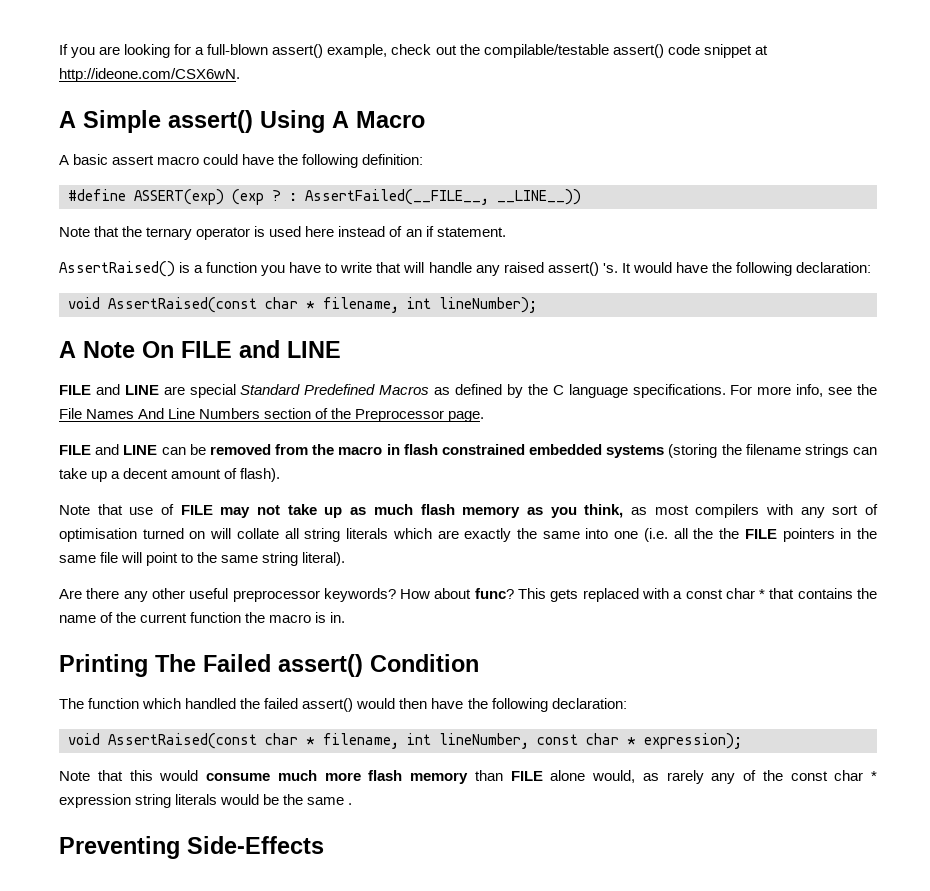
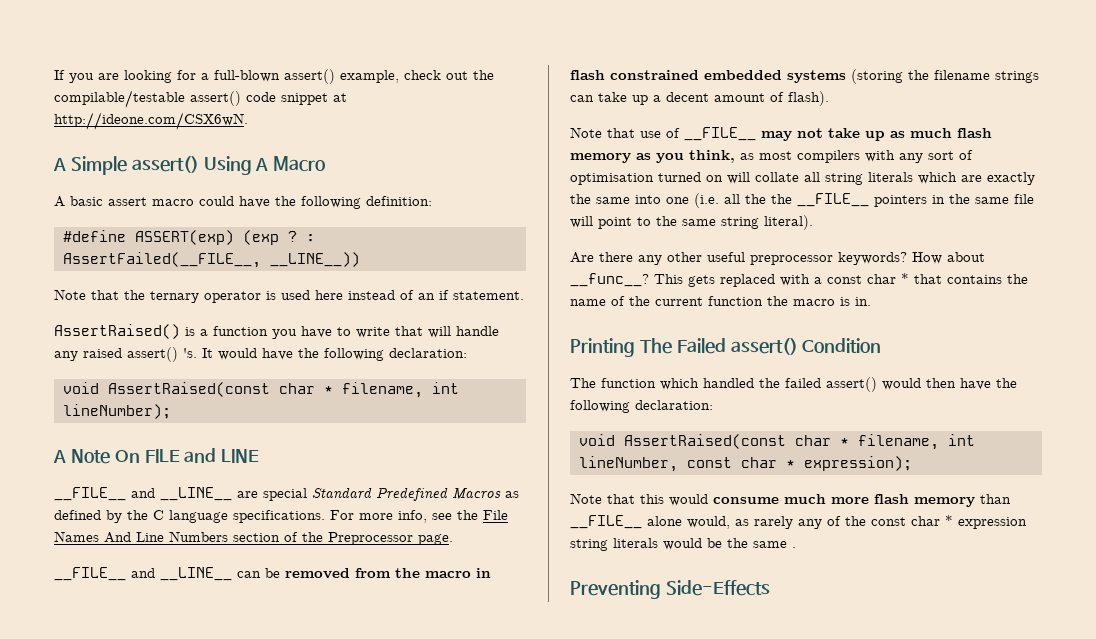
- FILE and LINE are special Standard Predefined Macros as defined by the C language specifications.
+ __FILE__ and __LINE__ are special Standard Predefined Macros as defined by the C language specifications.
- FILE and LINE can be removed from the macro in flash constrained embedded systems (storing the filename strings can take up a decent amount of flash).
+ __FILE__ and __LINE__ can be removed from the macro in flash constrained embedded systems (storing the filename strings can take up a decent amount of flash).
- Note that use of FILE may not take up as much flash memory as you think, as most compilers with any sort of optimisation turned on will collate all string literals which are exactly the same into one (i.e. all the the FILE pointers in the same file will point to the same string literal).
+ Note that use of __FILE__ may not take up as much flash memory as you think, as most compilers with any sort of optimisation turned on will collate all string literals which are exactly the same into one (i.e. all the the __FILE__ pointers in the same file will point to the same string literal).
- How about func?
+ How about __func__?
- Note that this would consume much more flash memory than FILE alone would, as rarely any of the const char * expression string literals would be the same .
+ Note that this would consume much more flash memory than __FILE__ alone would, as rarely any of the const char * expression string literals would be the same .

